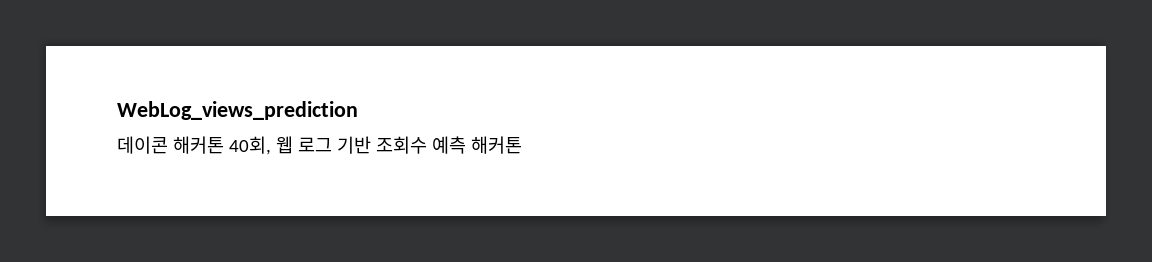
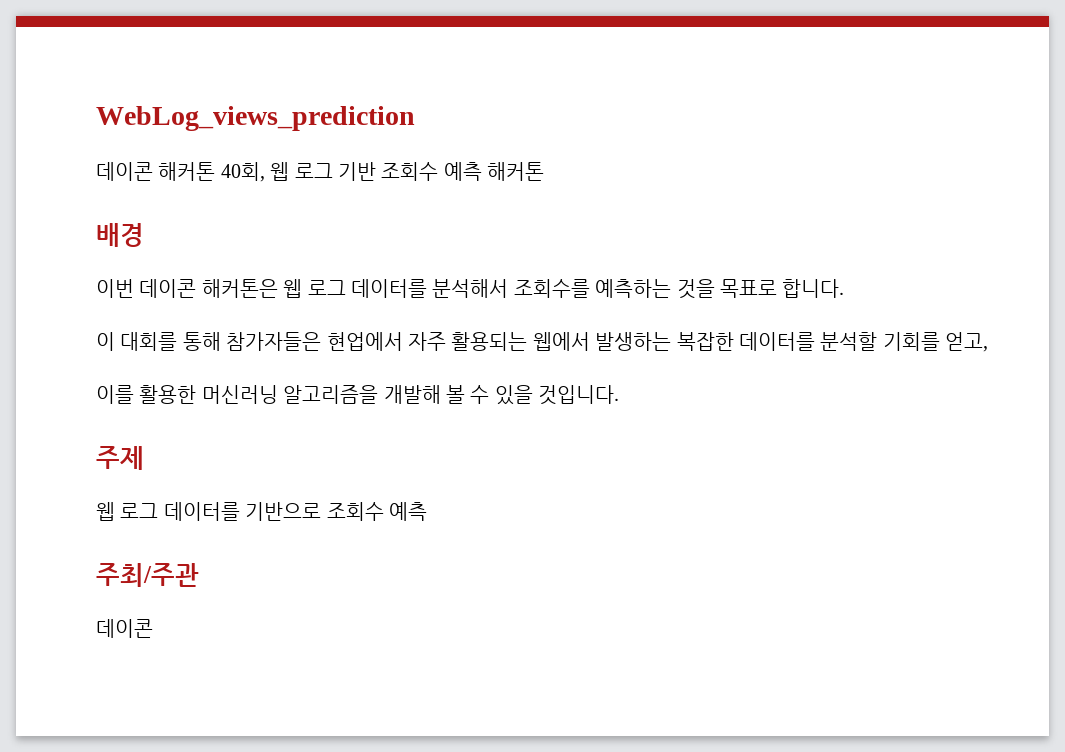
+ 배경
+ 이번 데이콘 해커톤은 웹 로그 데이터를 분석해서 조회수를 예측하는 것을 목표로 합니다.
+ 이 대회를 통해 참가자들은 현업에서 자주 활용되는 웹에서 발생하는 복잡한 데이터를 분석할 기회를 얻고,
+ 이를 활용한 머신러닝 알고리즘을 개발해 볼 수 있을 것입니다.
+ 주제
+ 웹 로그 데이터를 기반으로 조회수 예측
+ 주최/주관
+ 데이콘

